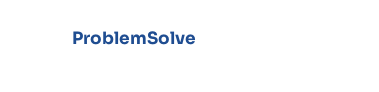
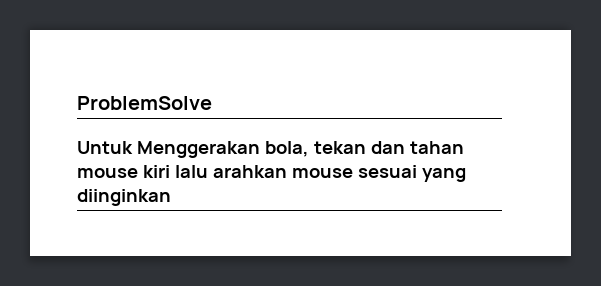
+ Untuk Menggerakan bola, tekan dan tahan mouse kiri lalu arahkan mouse sesuai yang diinginkan

